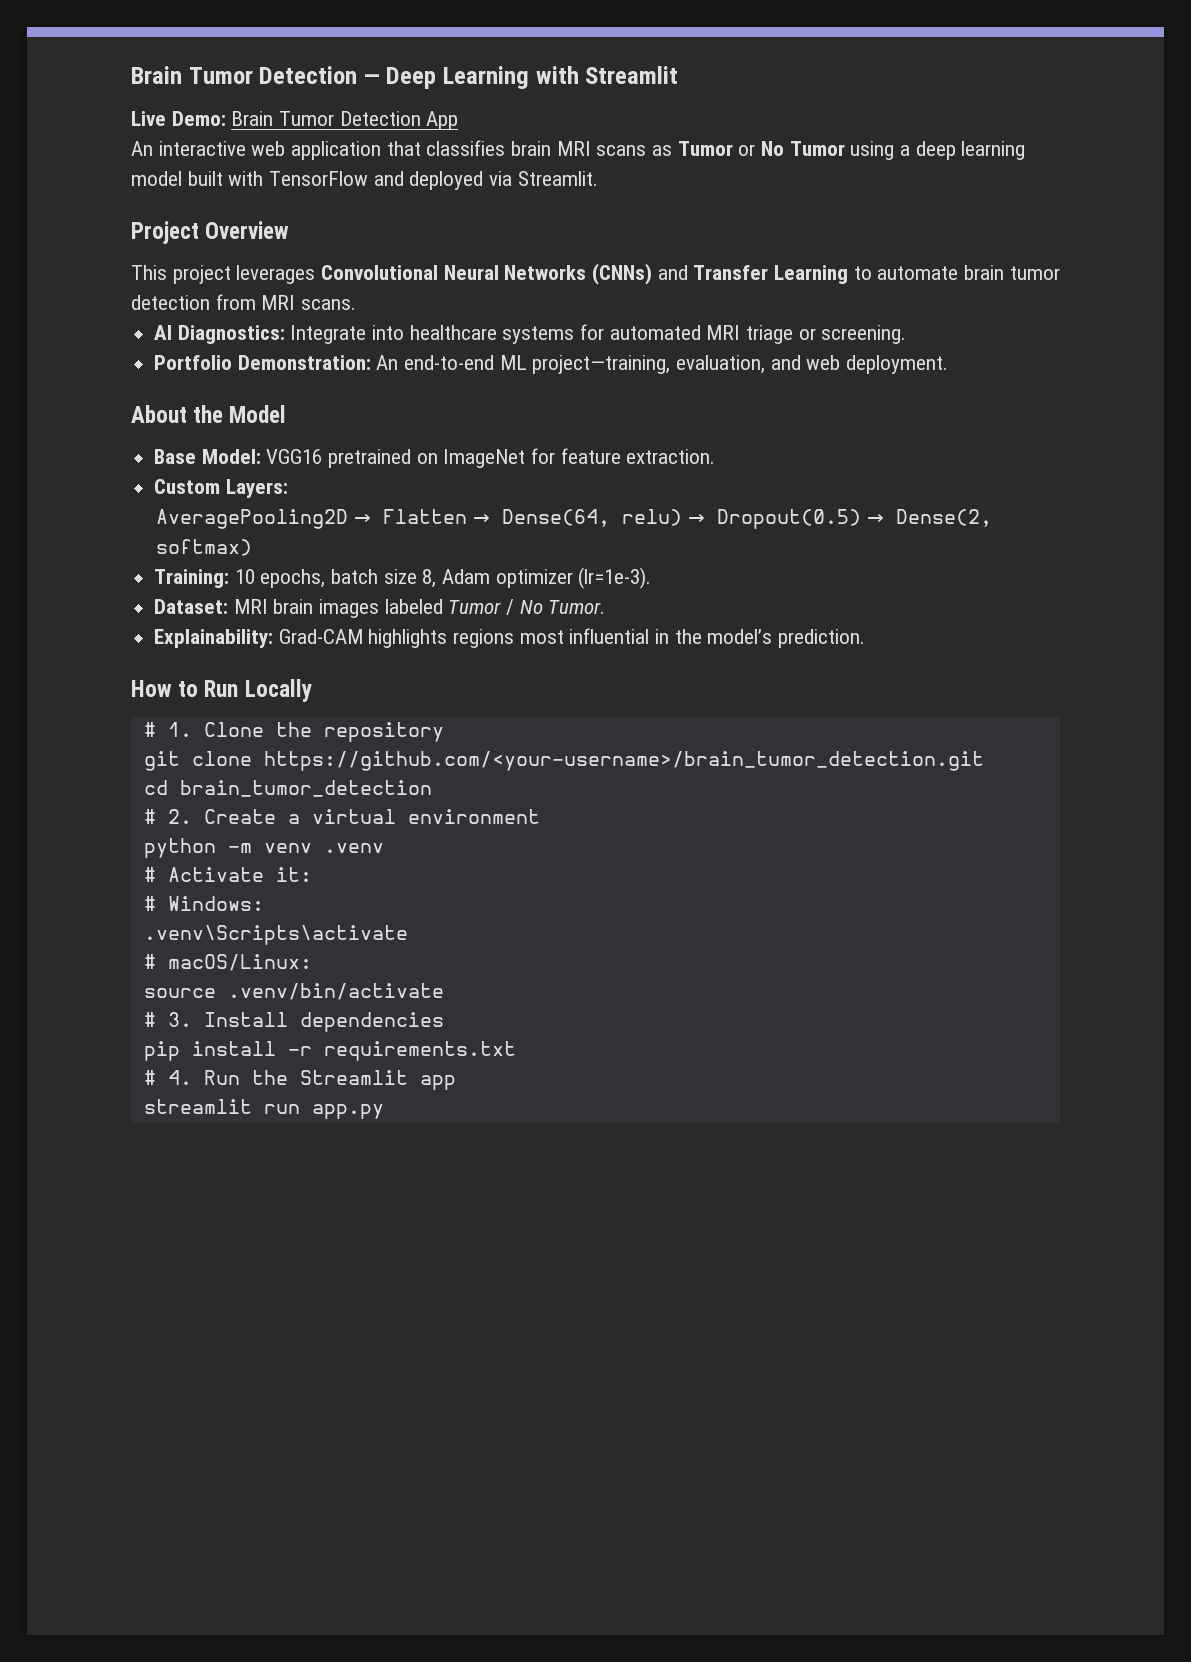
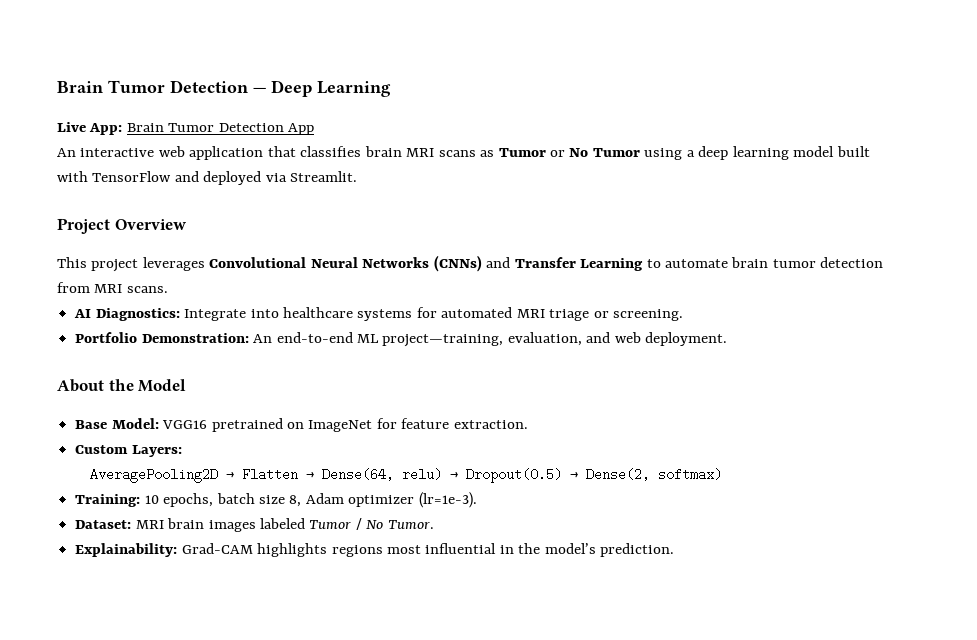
- Brain Tumor Detection — Deep Learning with Streamlit
+ Brain Tumor Detection — Deep Learning
- Live Demo: Brain Tumor Detection App
+ Live App: Brain Tumor Detection App
- How to Run Locally
- # 1. Clone the repository
- git clone https://github.com/<your-username>/brain_tumor_detection.git
- cd brain_tumor_detection
- # 2. Create a virtual environment
- python -m venv .venv
- # Activate it:
- # Windows:
- .venv\Scripts\activate
- # macOS/Linux:
- source .venv/bin/activate
- # 3. Install dependencies
- pip install -r requirements.txt
- # 4. Run the Streamlit app
- streamlit run app.py

